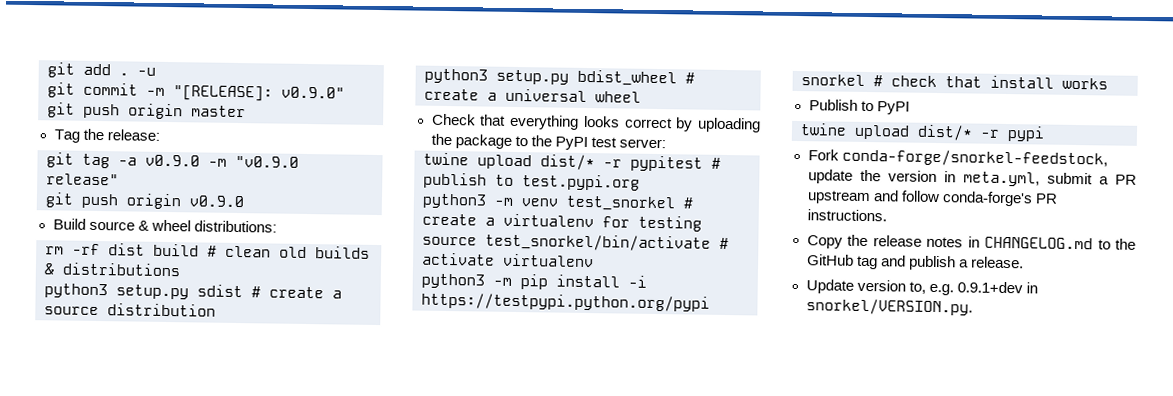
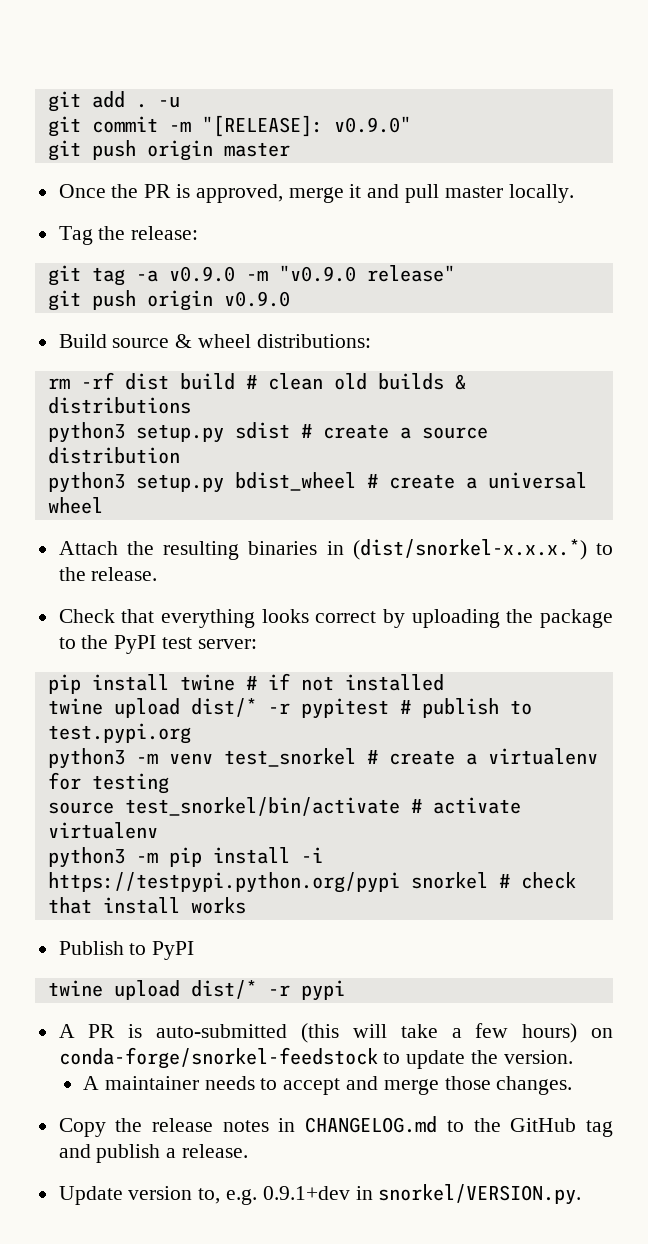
+ Once the PR is approved, merge it and pull master locally.
+ Attach the resulting binaries in (dist/snorkel-x.x.x.*) to the release.
+ pip install twine # if not installed
- Fork conda-forge/snorkel-feedstock, update the version in meta.yml, submit a PR upstream and follow conda-forge's PR instructions.
+ A PR is auto-submitted (this will take a few hours) on conda-forge/snorkel-feedstock to update the version.
+ A maintainer needs to accept and merge those changes.

